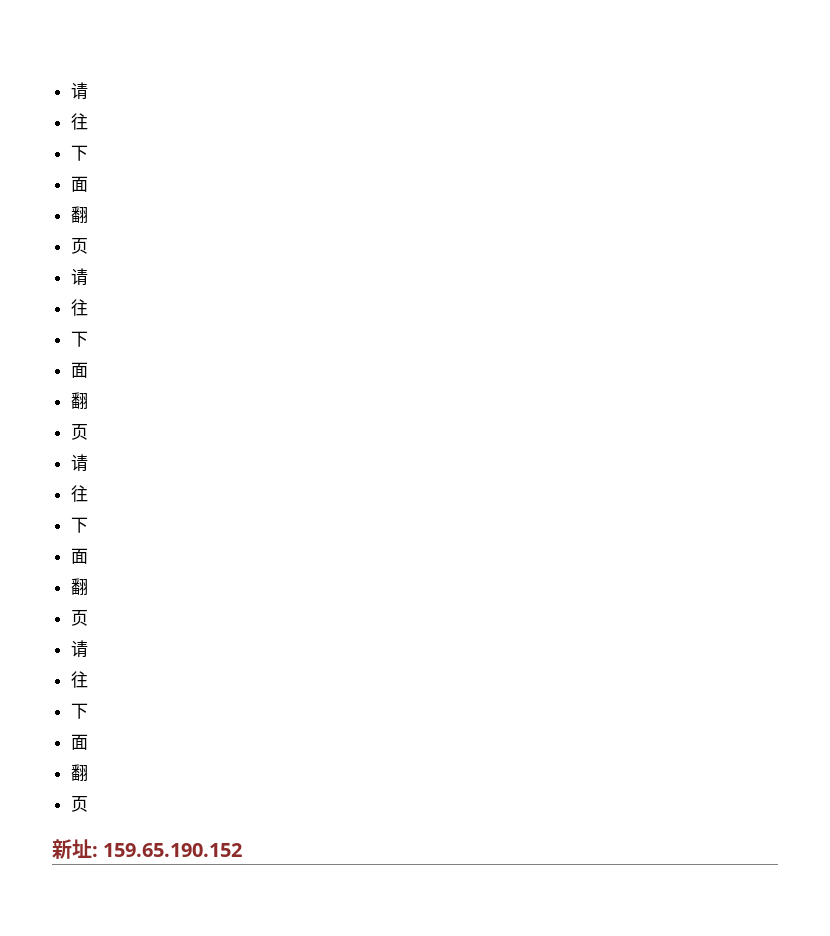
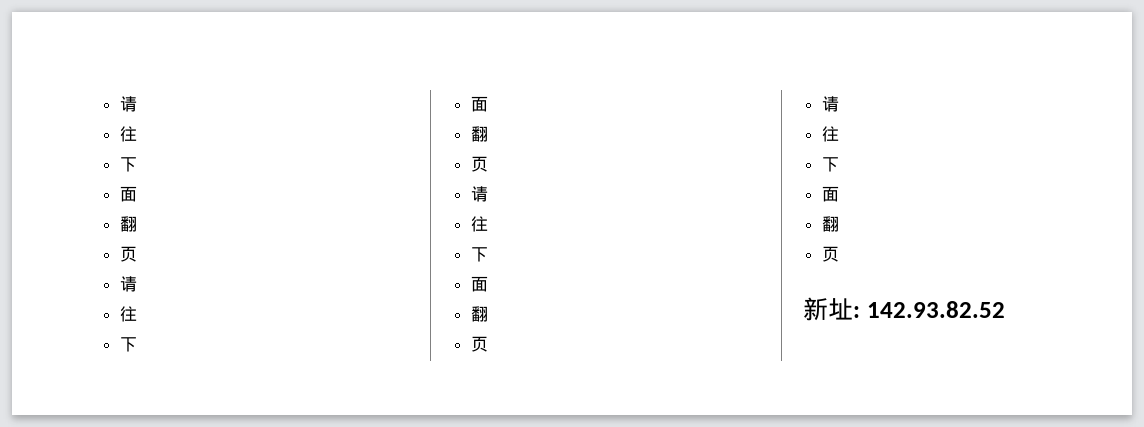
- 新址: 159.65.190.152
+ 新址: 142.93.82.52

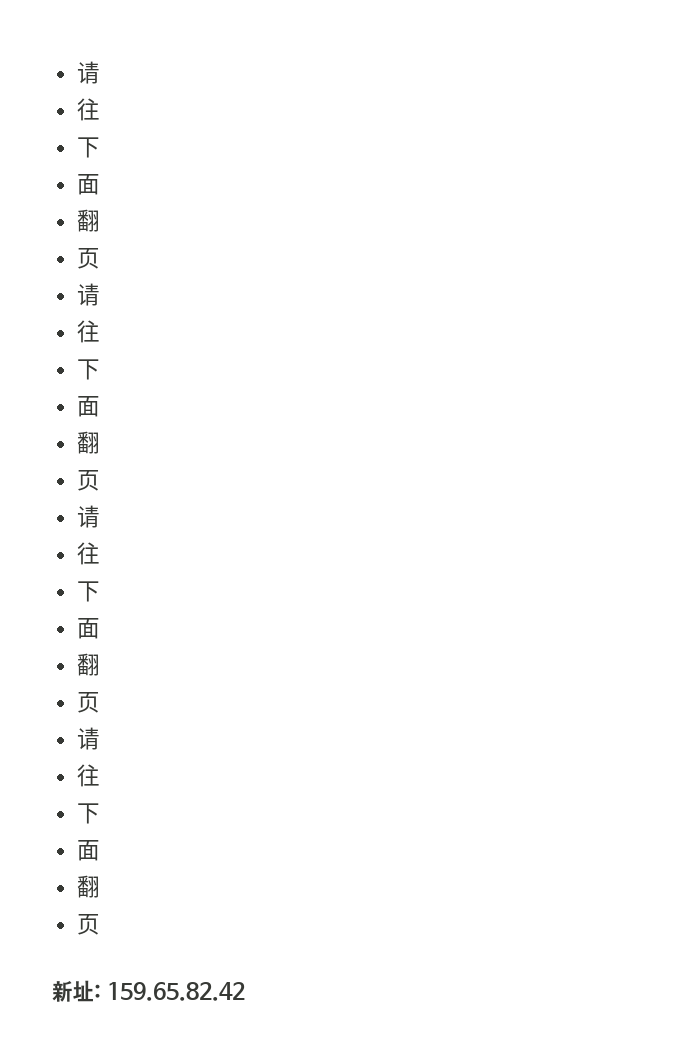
- 新址: 142.93.82.52
+ 新址: 159.65.82.42

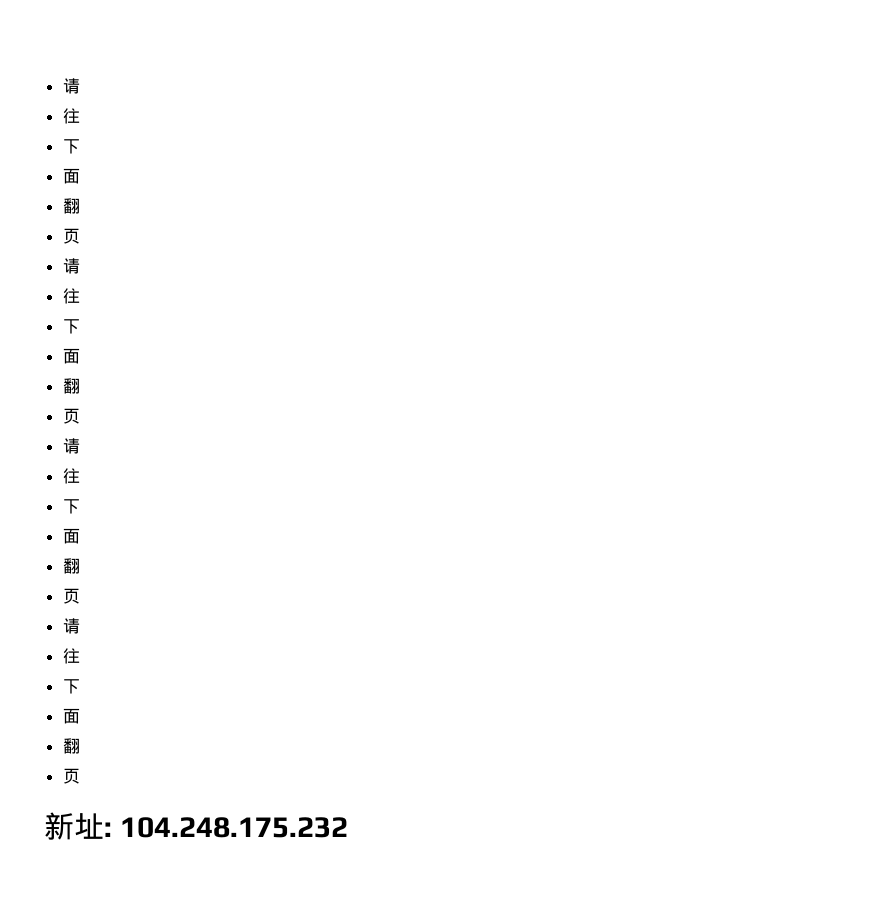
- 新址: 159.65.82.42
+ 新址: 104.248.175.232

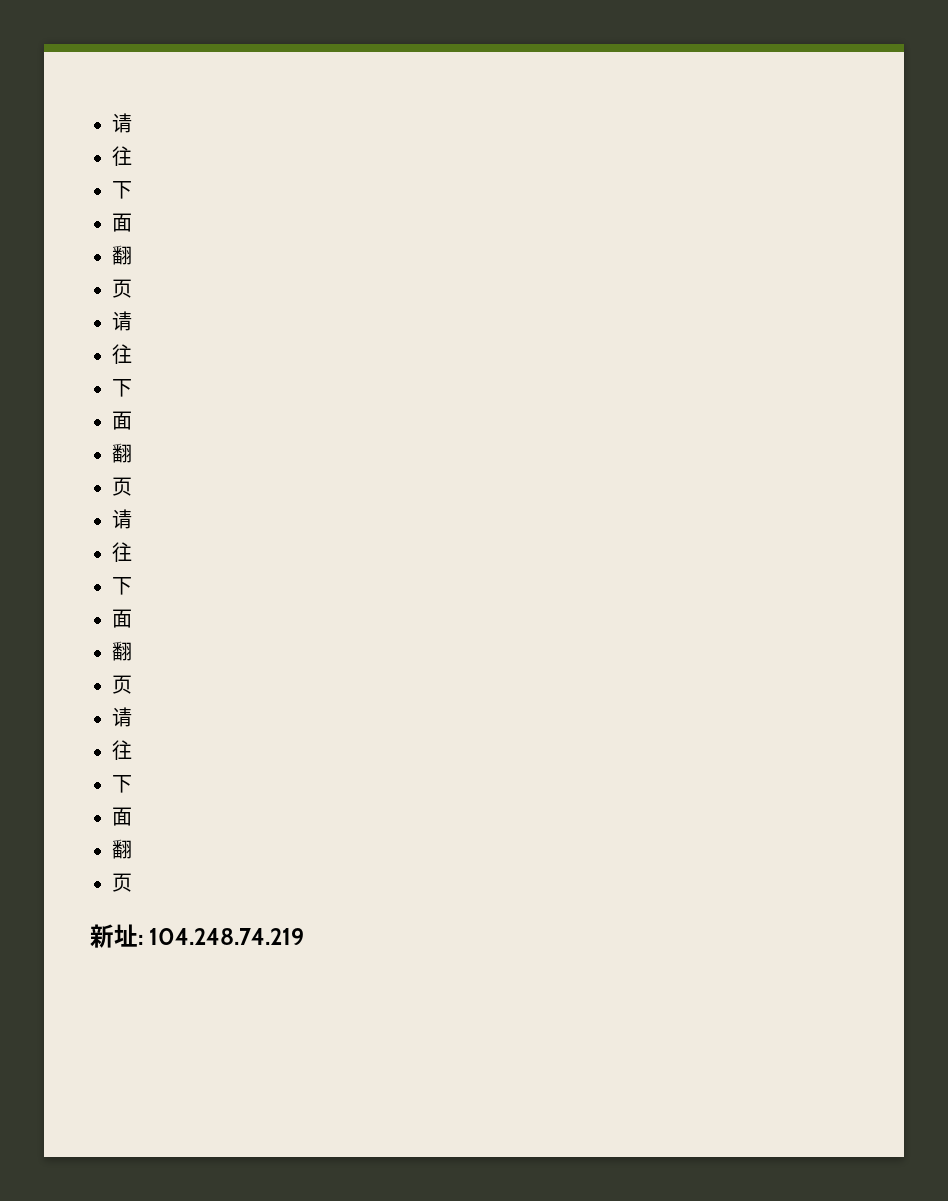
- 新址: 104.248.175.232
+ 新址: 104.248.74.219

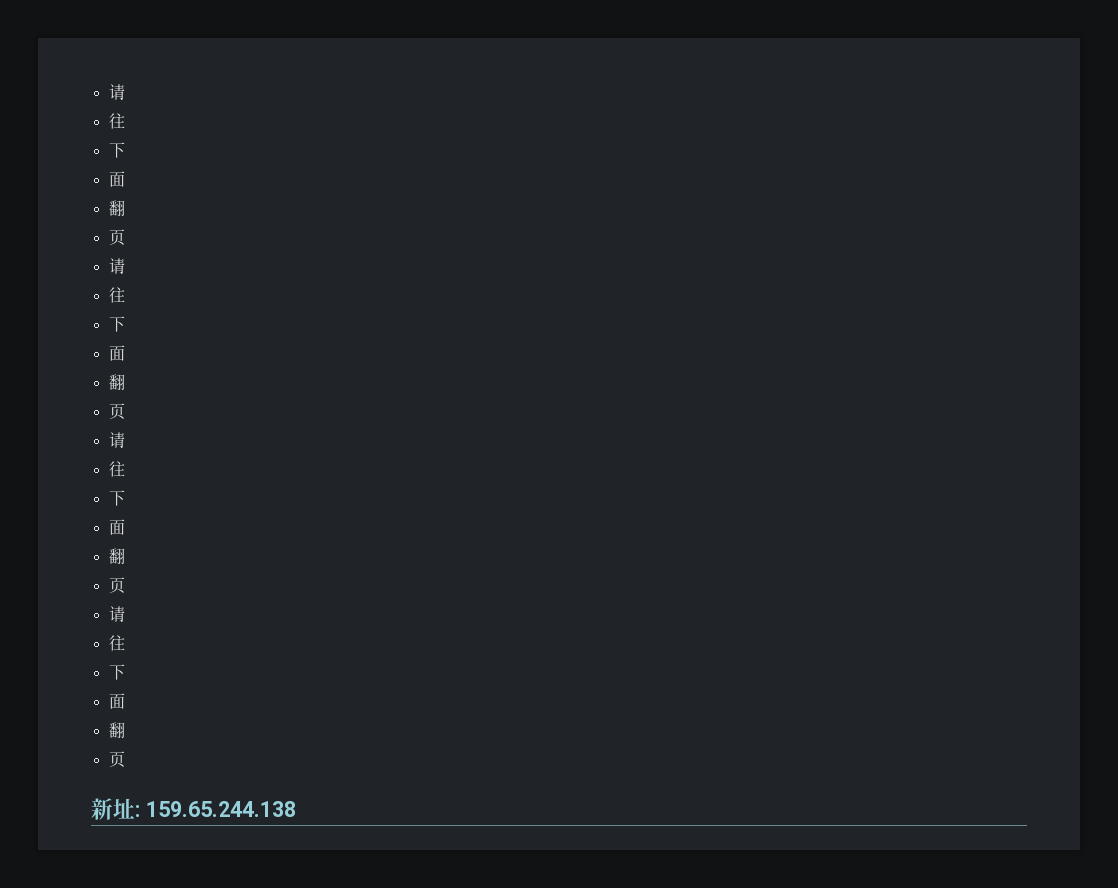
- 新址: 104.248.74.219
+ 新址: 159.65.244.138

